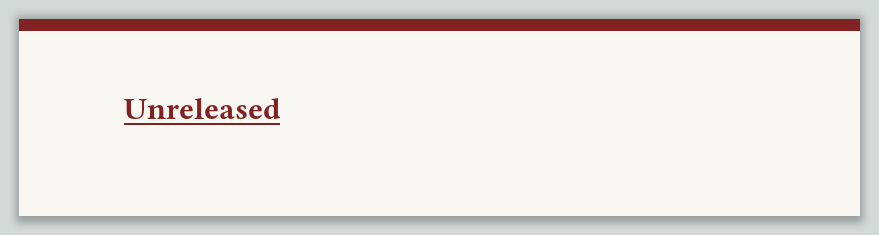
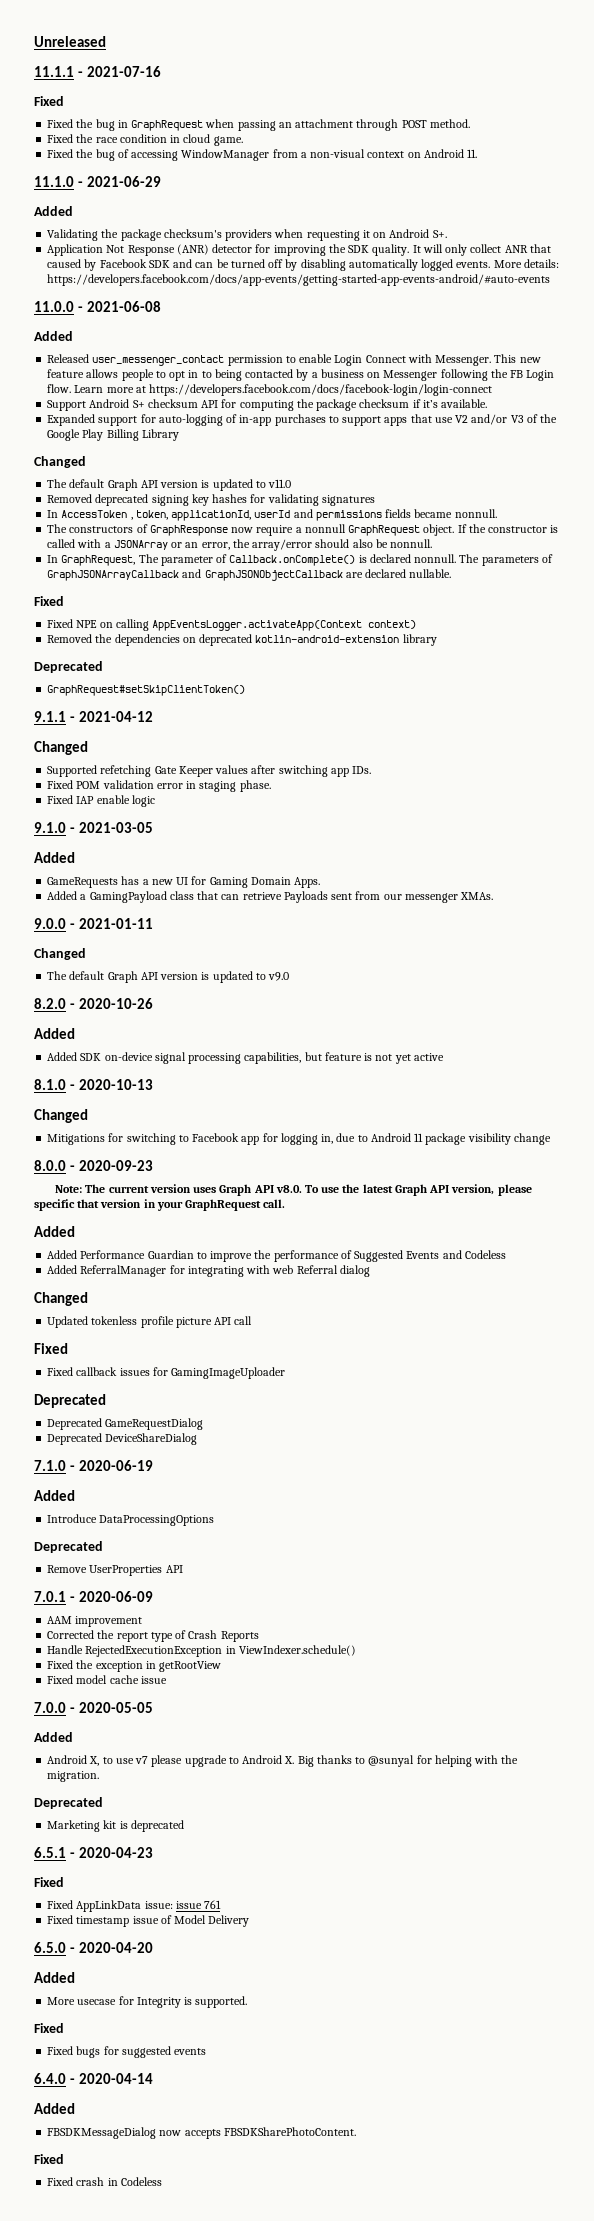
+ 11.1.1 - 2021-07-16
+ Fixed
+ Fixed the bug in GraphRequest when passing an attachment through POST method.
+ Fixed the race condition in cloud game.
+ Fixed the bug of accessing WindowManager from a non-visual context on Android 11.
+ 11.1.0 - 2021-06-29
+ Added
+ Validating the package checksum's providers when requesting it on Android S+.
+ Application Not Response (ANR) detector for improving the SDK quality. It will only collect ANR that caused by Facebook SDK and can be turned off by disabling automatically logged events. More details: https://developers.facebook.com/docs/app-events/getting-started-app-events-android/#auto-events
+ 11.0.0 - 2021-06-08
+ Added
+ Released user_messenger_contact permission to enable Login Connect with Messenger. This new feature allows people to opt in to being contacted by a business on Messenger following the FB Login flow. Learn more at https://developers.facebook.com/docs/facebook-login/login-connect
+ Support Android S+ checksum API for computing the package checksum if it’s available.
+ Expanded support for auto-logging of in-app purchases to support apps that use V2 and/or V3 of the Google Play Billing Library
+ Changed
+ The default Graph API version is updated to v11.0
+ Removed deprecated signing key hashes for validating signatures
+ In AccessToken , token, applicationId, userId and permissions fields became nonnull.
+ The constructors of GraphResponse now require a nonnull GraphRequest object. If the constructor is called with a JSONArray or an error, the array/error should also be nonnull.
+ In GraphRequest, The parameter of Callback.onComplete() is declared nonnull. The parameters of GraphJSONArrayCallback and GraphJSONObjectCallback are declared nullable.
+ Fixed
+ Fixed NPE on calling AppEventsLogger.activateApp(Context context)
+ Removed the dependencies on deprecated kotlin-android-extension library
+ Deprecated
+ GraphRequest#setSkipClientToken()
+ 9.1.1 - 2021-04-12
+ Changed
+ Supported refetching Gate Keeper values after switching app IDs.
+ Fixed POM validation error in staging phase.
+ Fixed IAP enable logic
+ 9.1.0 - 2021-03-05
+ Added
+ GameRequests has a new UI for Gaming Domain Apps.
+ Added a GamingPayload class that can retrieve Payloads sent from our messenger XMAs.
+ 9.0.0 - 2021-01-11
+ Changed
+ The default Graph API version is updated to v9.0
+ 8.2.0 - 2020-10-26
+ Added
+ Added SDK on-device signal processing capabilities, but feature is not yet active
+ 8.1.0 - 2020-10-13
+ Changed
+ Mitigations for switching to Facebook app for logging in, due to Android 11 package visibility change
+ 8.0.0 - 2020-09-23
+ Note: The current version uses Graph API v8.0. To use the latest Graph API version, please specific that version in your GraphRequest call.
+ Added
+ Added Performance Guardian to improve the performance of Suggested Events and Codeless
+ Added ReferralManager for integrating with web Referral dialog
+ Changed
+ Updated tokenless profile picture API call
+ Fixed
+ Fixed callback issues for GamingImageUploader
+ Deprecated
+ Deprecated GameRequestDialog
+ Deprecated DeviceShareDialog
+ 7.1.0 - 2020-06-19
+ Added
+ Introduce DataProcessingOptions
+ Deprecated
+ Remove UserProperties API
+ 7.0.1 - 2020-06-09
+ AAM improvement
+ Corrected the report type of Crash Reports
+ Handle RejectedExecutionException in ViewIndexer.schedule()
+ Fixed the exception in getRootView
+ Fixed model cache issue
+ 7.0.0 - 2020-05-05
+ Added
+ Android X, to use v7 please upgrade to Android X. Big thanks to @sunyal for helping with the migration.
+ Deprecated
+ Marketing kit is deprecated
+ 6.5.1 - 2020-04-23
+ Fixed
+ Fixed AppLinkData issue: issue 761
+ Fixed timestamp issue of Model Delivery
+ 6.5.0 - 2020-04-20
+ Added
+ More usecase for Integrity is supported.
+ Fixed
+ Fixed bugs for suggested events
+ 6.4.0 - 2020-04-14
+ Added
+ FBSDKMessageDialog now accepts FBSDKSharePhotoContent.
+ Fixed
+ Fixed crash in Codeless

